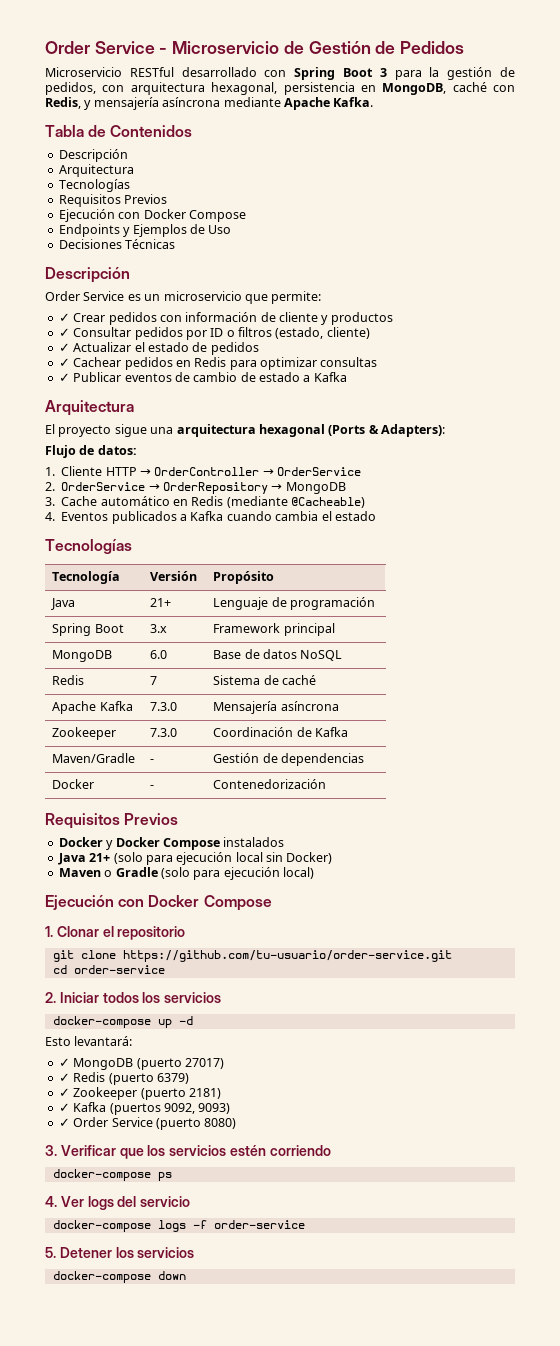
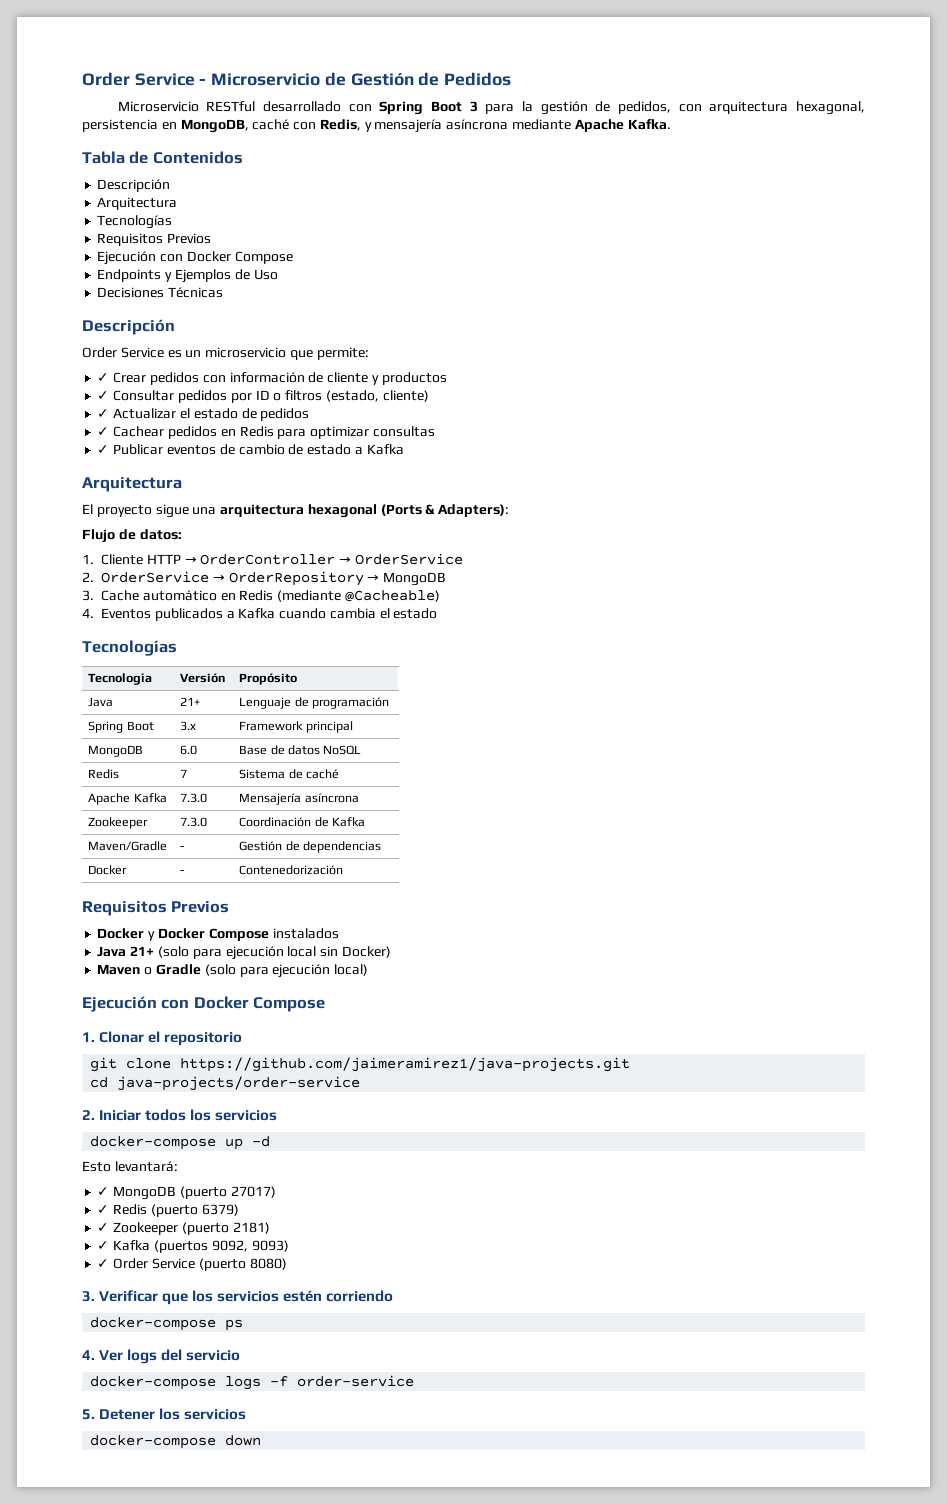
- git clone https://github.com/tu-usuario/order-service.git
+ git clone https://github.com/jaimeramirez1/java-projects.git
- cd order-service
+ cd java-projects/order-service

